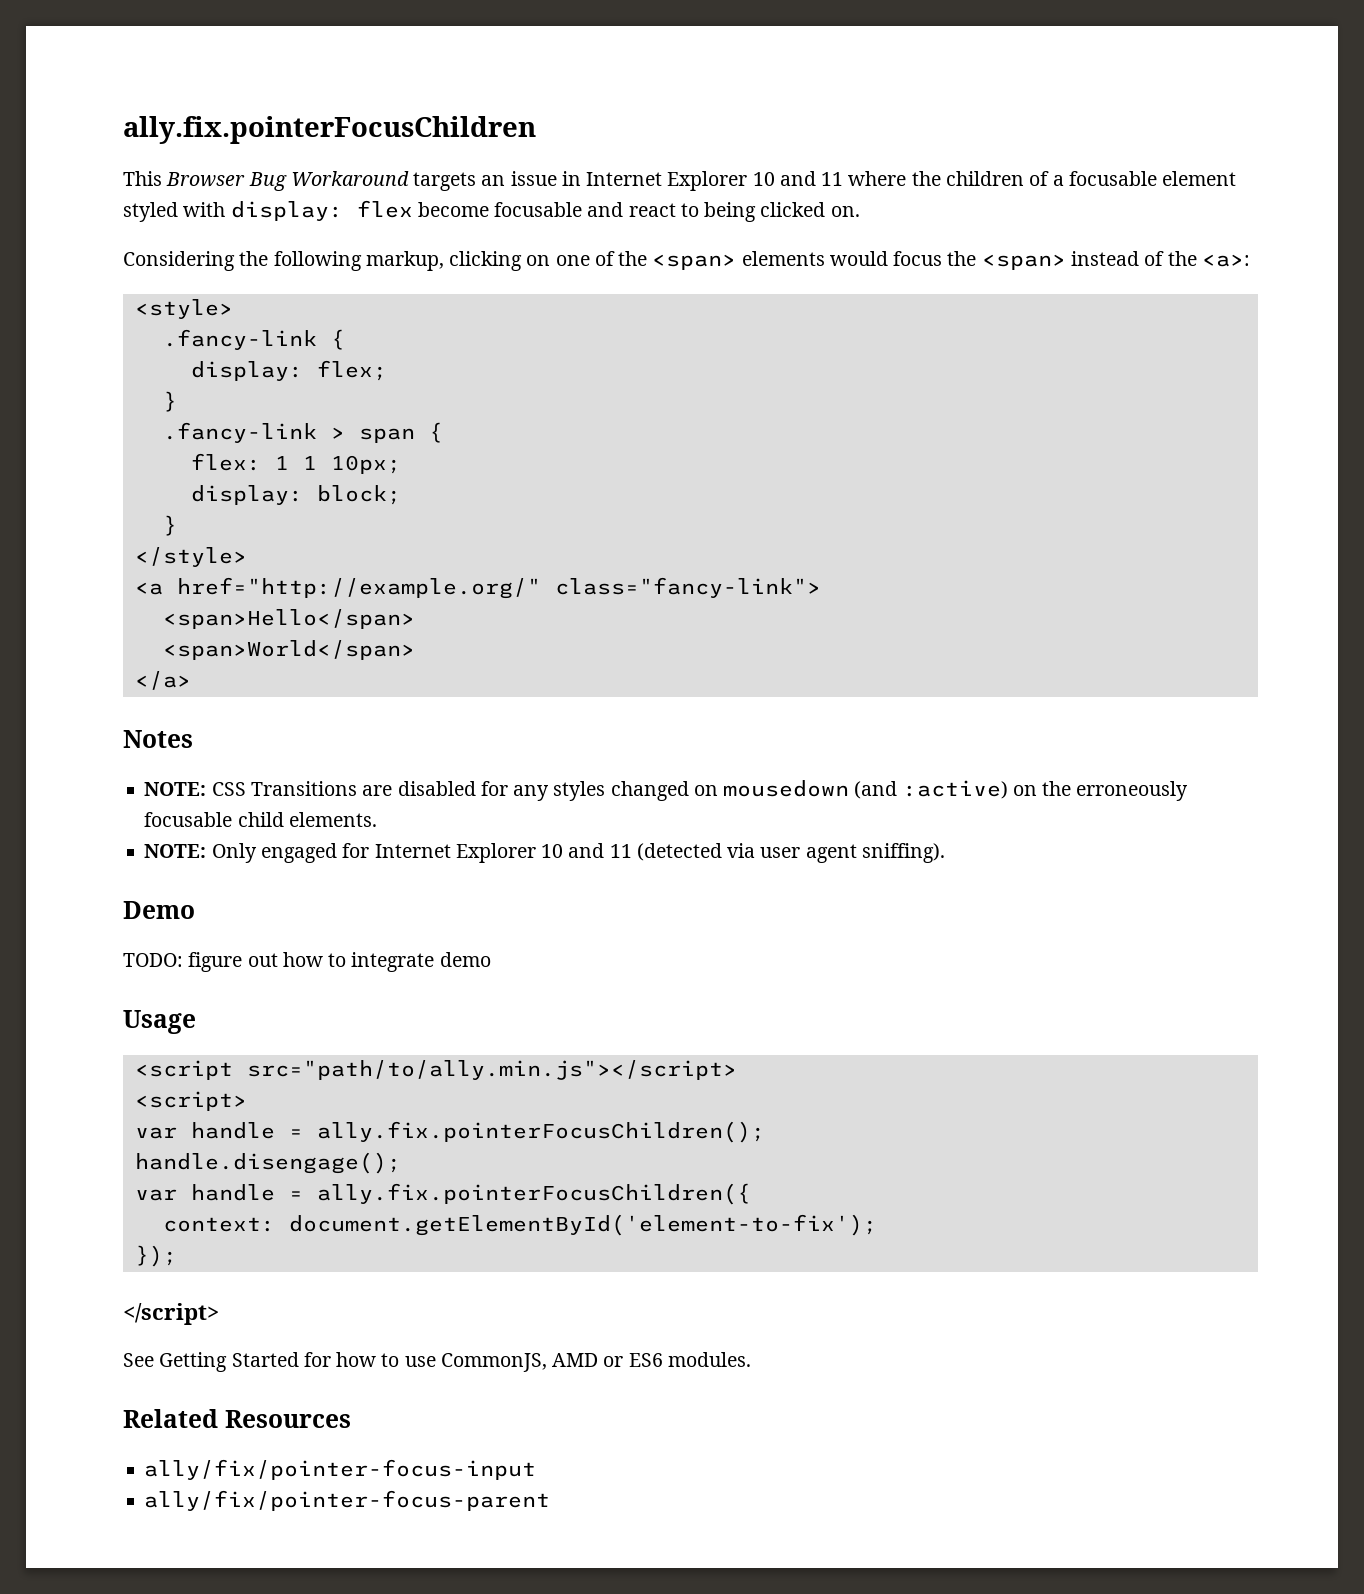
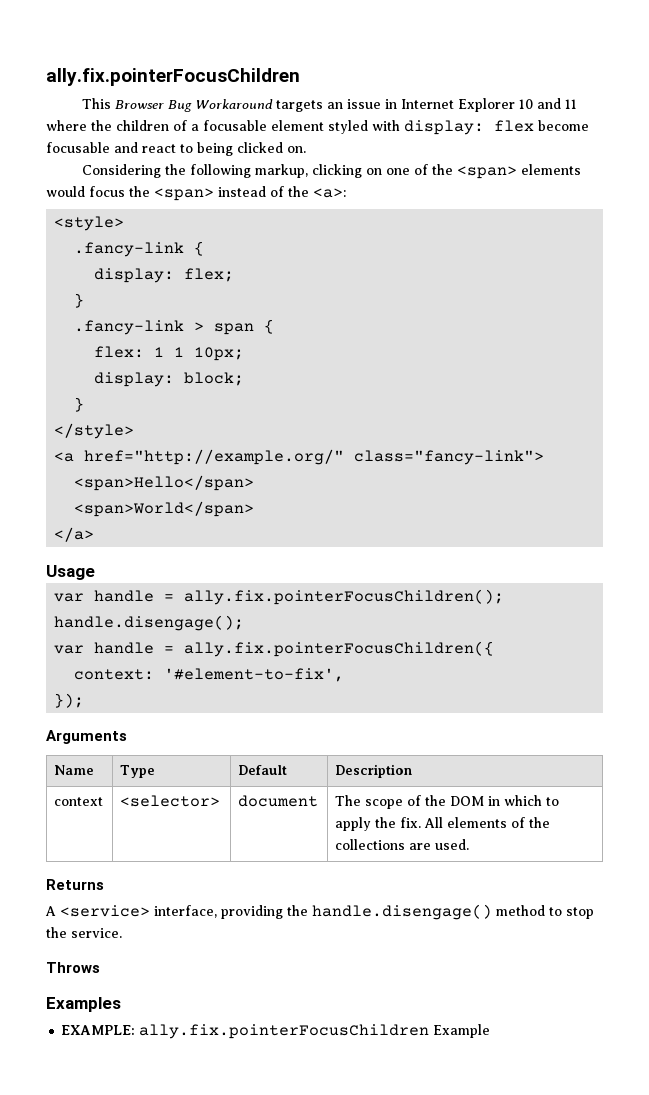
- Notes
- NOTE: CSS Transitions are disabled for any styles changed on mousedown (and :active) on the erroneously focusable child elements.
- NOTE: Only engaged for Internet Explorer 10 and 11 (detected via user agent sniffing).
- Demo
- TODO: figure out how to integrate demo
  Usage
- <script src="path/to/ally.min.js"></script>
- <script>
- context: document.getElementById('element-to-fix');
+ context: '#element-to-fix',
- </script>
- See Getting Started for how to use CommonJS, AMD or ES6 modules.
- Related Resources
- ally/fix/pointer-focus-input
- ally/fix/pointer-focus-parent
+ Arguments
+ Name | Type | Default | Description
+ context | <selector> | document | The scope of the DOM in which to apply the fix. All elements of the collections are used.
+ Returns
+ A <service> interface, providing the handle.disengage() method to stop the service.
+ Throws
+ Examples
+ EXAMPLE: ally.fix.pointerFocusChildren Example

